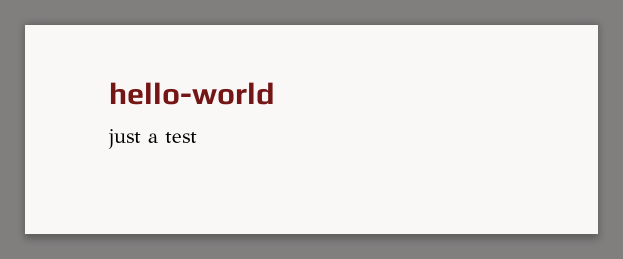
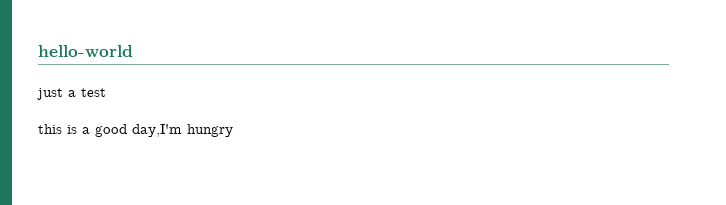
+ this is a good day,I'm hungry

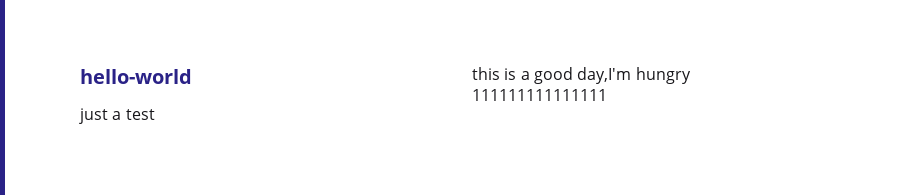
- this is a good day,I'm hungry
+ this is a good day,I'm hungry 111111111111111

